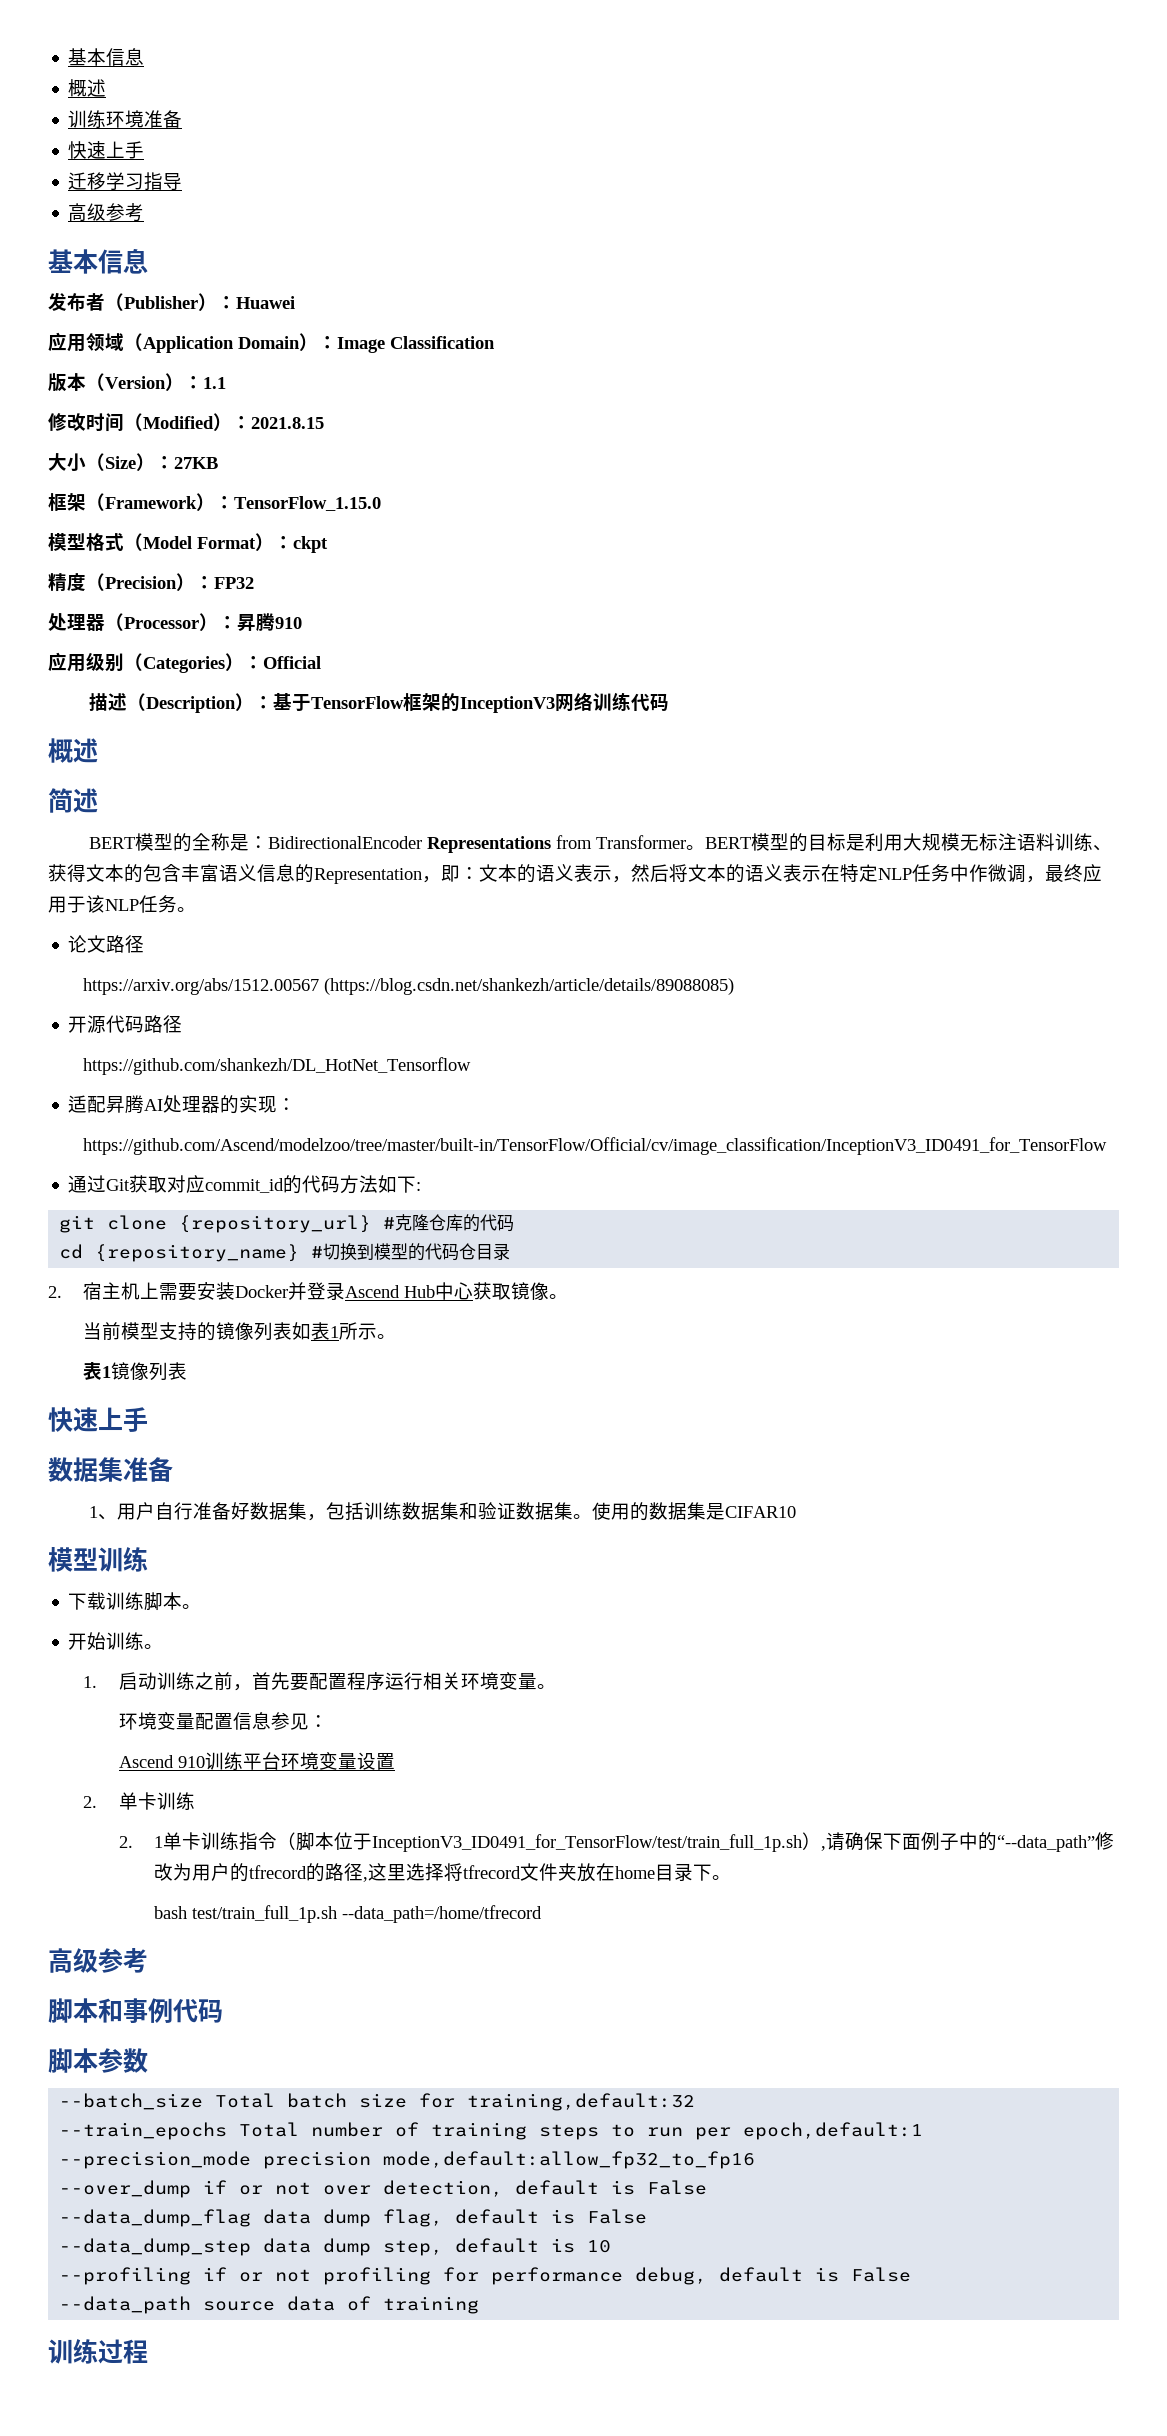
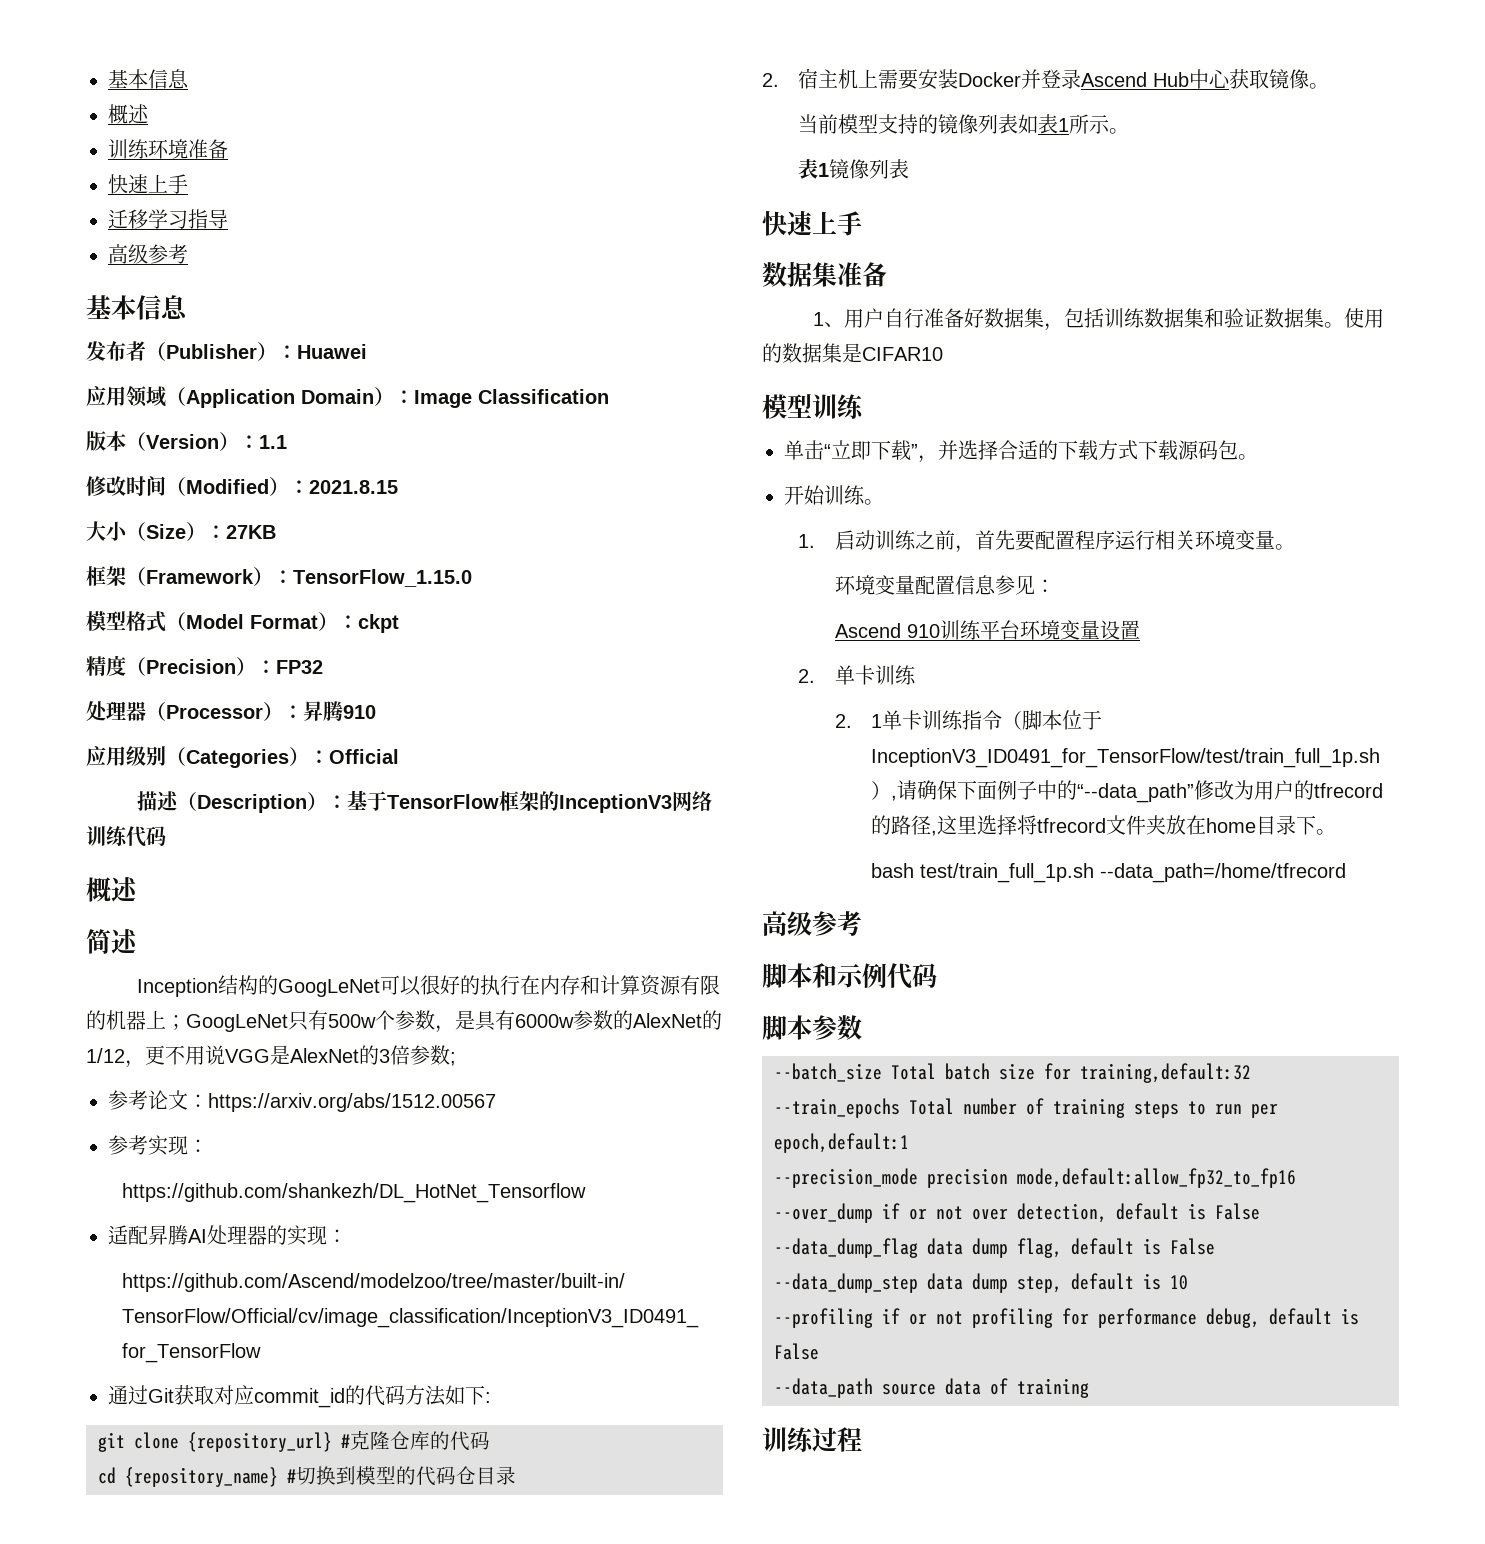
- BERT模型的全称是：BidirectionalEncoder Representations from Transformer。BERT模型的目标是利用大规模无标注语料训练、获得文本的包含丰富语义信息的Representation，即：文本的语义表示，然后将文本的语义表示在特定NLP任务中作微调，最终应用于该NLP任务。
- 论文路径
- https://arxiv.org/abs/1512.00567 (https://blog.csdn.net/shankezh/article/details/89088085)
- 开源代码路径
+ Inception结构的GoogLeNet可以很好的执行在内存和计算资源有限的机器上；GoogLeNet只有500w个参数，是具有6000w参数的AlexNet的1/12，更不用说VGG是AlexNet的3倍参数;
+ 参考论文：https://arxiv.org/abs/1512.00567
+ 参考实现：
- 下载训练脚本。
+ 单击“立即下载”，并选择合适的下载方式下载源码包。
- 脚本和事例代码
+ 脚本和示例代码

